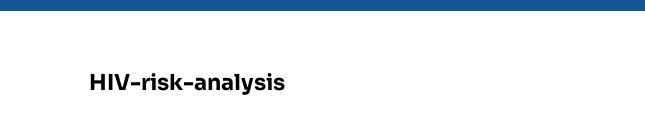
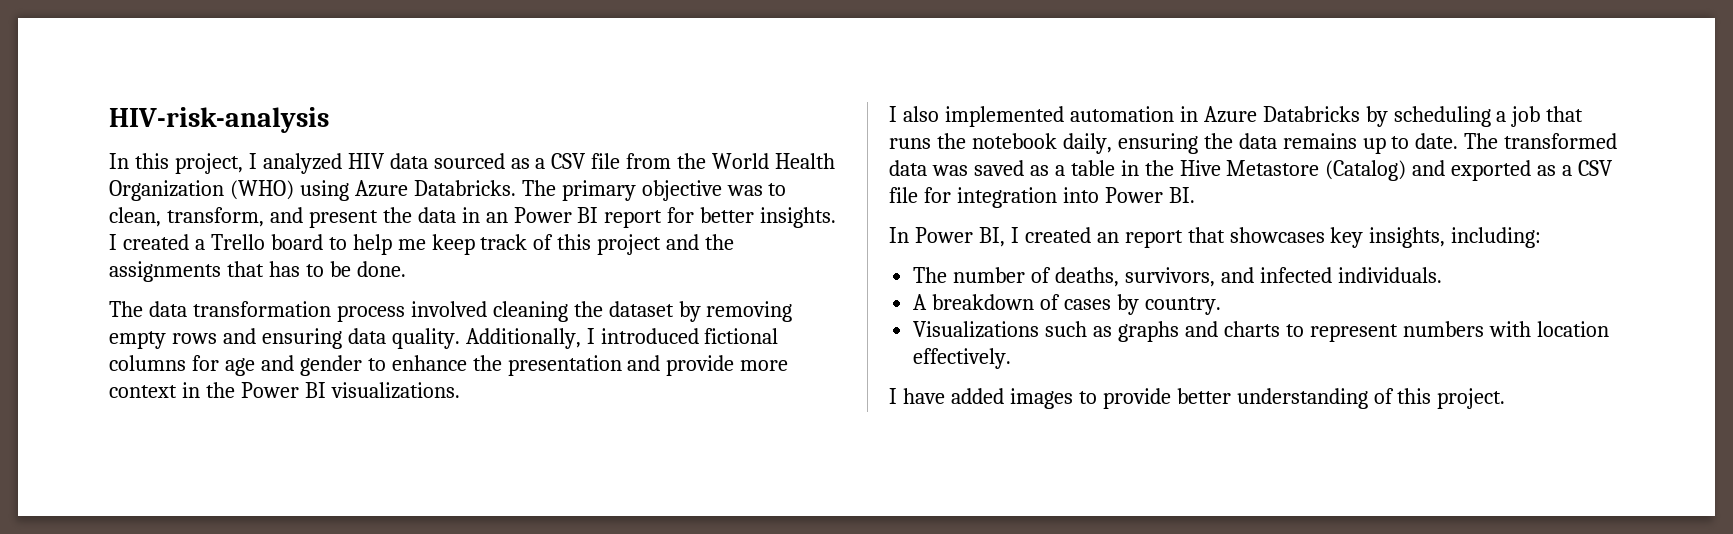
+ In this project, I analyzed HIV data sourced as a CSV file from the World Health Organization (WHO) using Azure Databricks. The primary objective was to clean, transform, and present the data in an Power BI report for better insights. I created a Trello board to help me keep track of this project and the assignments that has to be done.
+ The data transformation process involved cleaning the dataset by removing empty rows and ensuring data quality. Additionally, I introduced fictional columns for age and gender to enhance the presentation and provide more context in the Power BI visualizations.
+ I also implemented automation in Azure Databricks by scheduling a job that runs the notebook daily, ensuring the data remains up to date. The transformed data was saved as a table in the Hive Metastore (Catalog) and exported as a CSV file for integration into Power BI.
+ In Power BI, I created an report that showcases key insights, including:
+ The number of deaths, survivors, and infected individuals.
+ A breakdown of cases by country.
+ Visualizations such as graphs and charts to represent numbers with location effectively.
+ I have added images to provide better understanding of this project.

